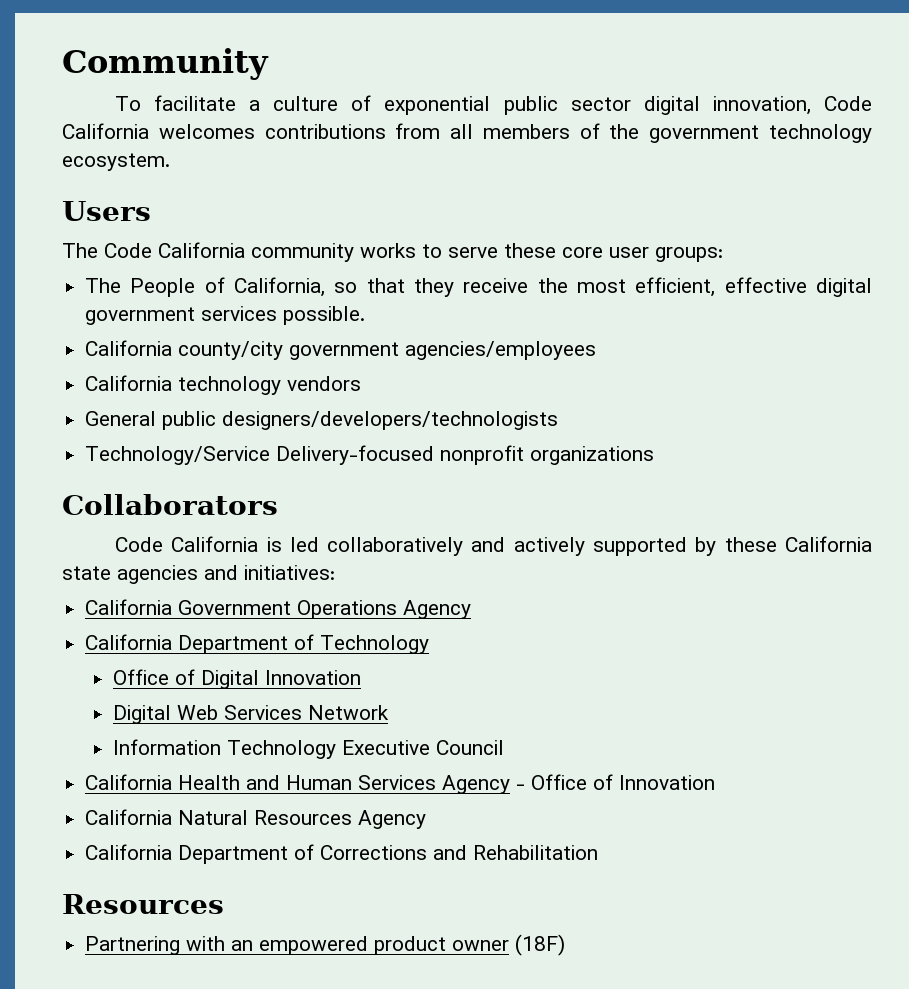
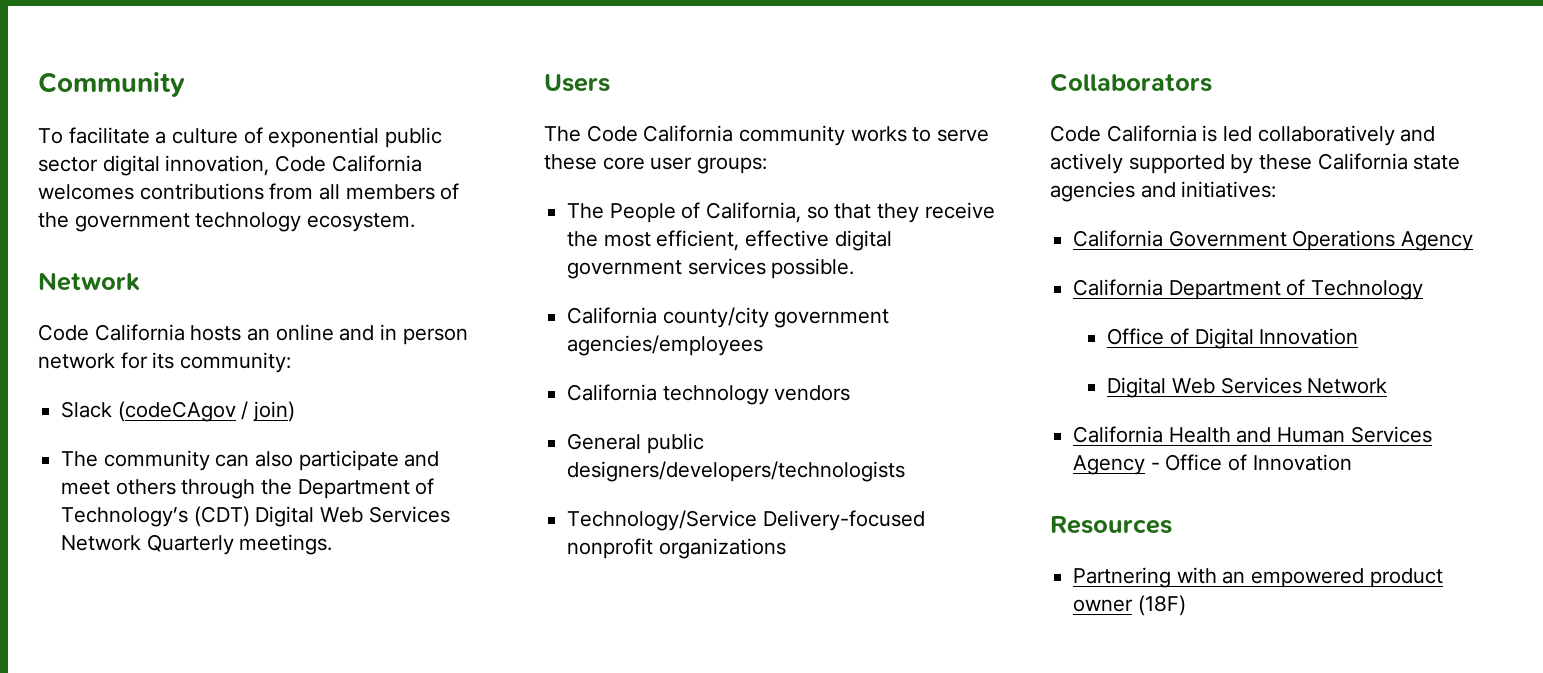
  To facilitate a culture of exponential public sector digital innovation, Code California welcomes contributions from all members of the government technology ecosystem.
+ Network
+ Code California hosts an online and in person network for its community:
+ Slack (codeCAgov / join)
+ The community can also participate and meet others through the Department of Technology’s (CDT) Digital Web Services Network Quarterly meetings.
- Information Technology Executive Council
- California Natural Resources Agency
- California Department of Corrections and Rehabilitation

